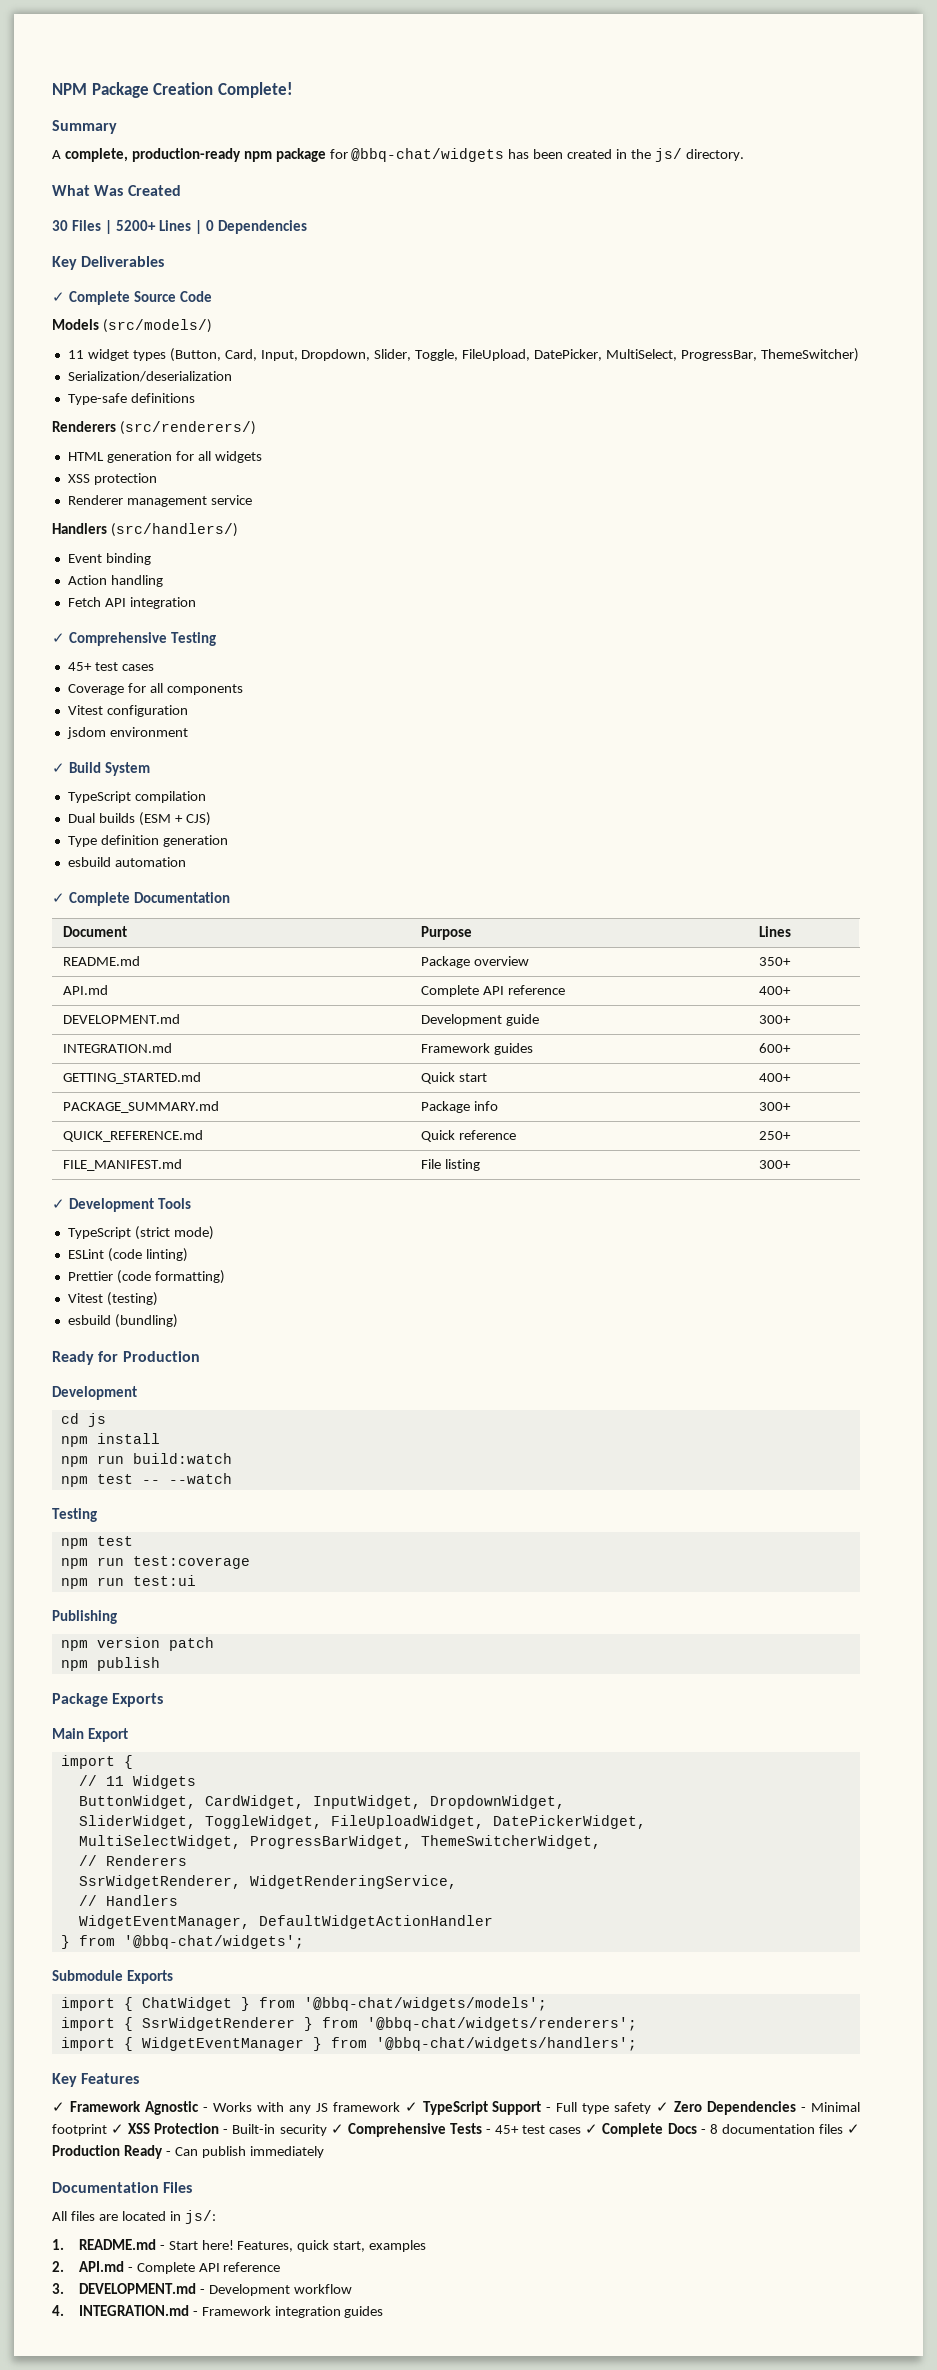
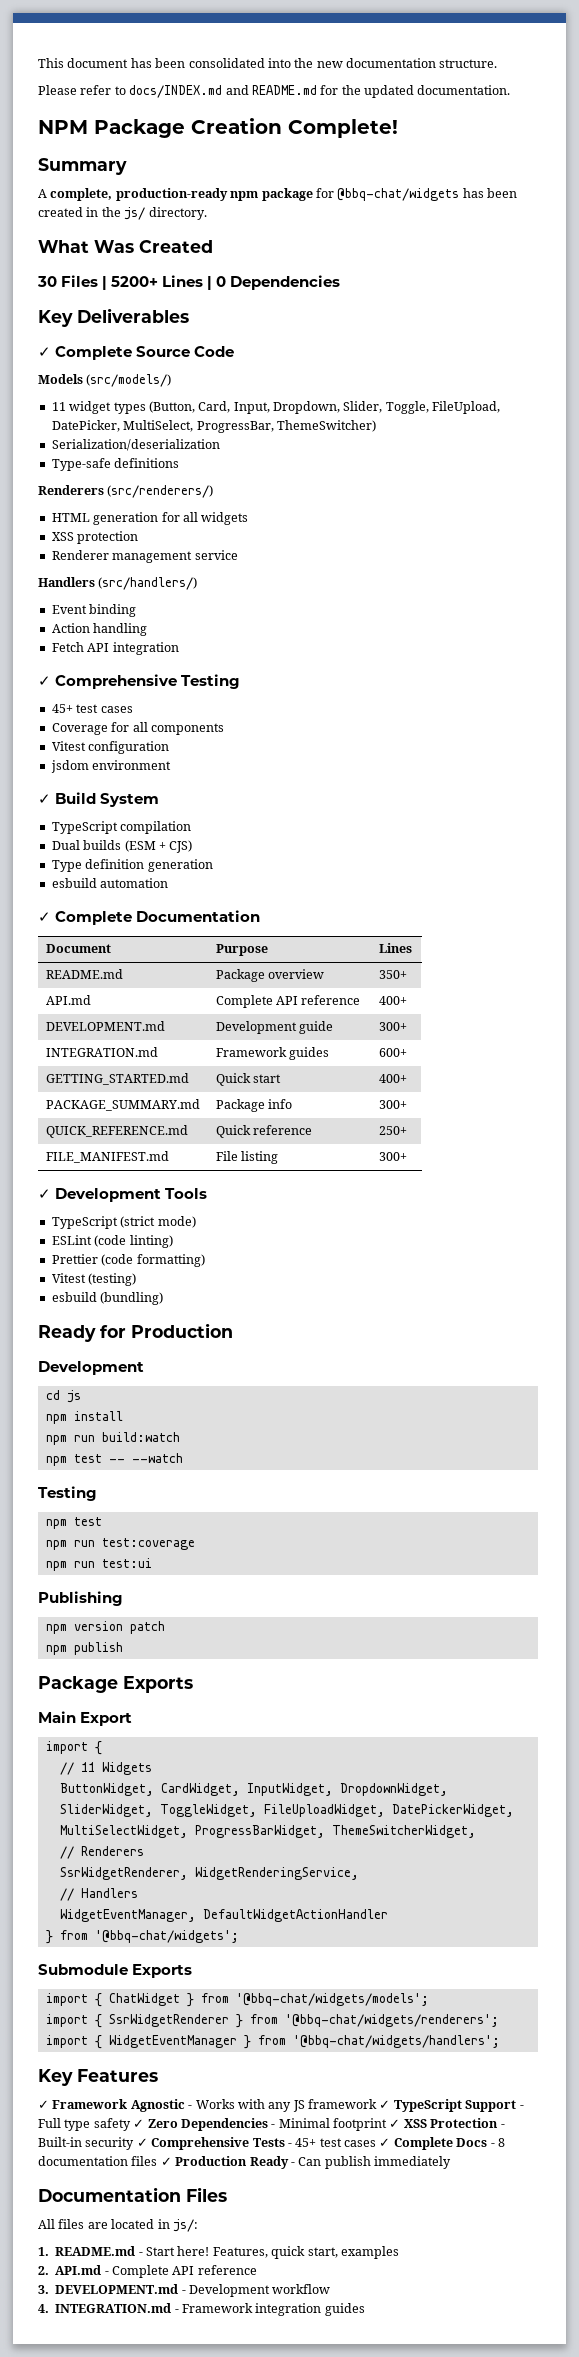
+ This document has been consolidated into the new documentation structure.
+ Please refer to docs/INDEX.md and README.md for the updated documentation.

